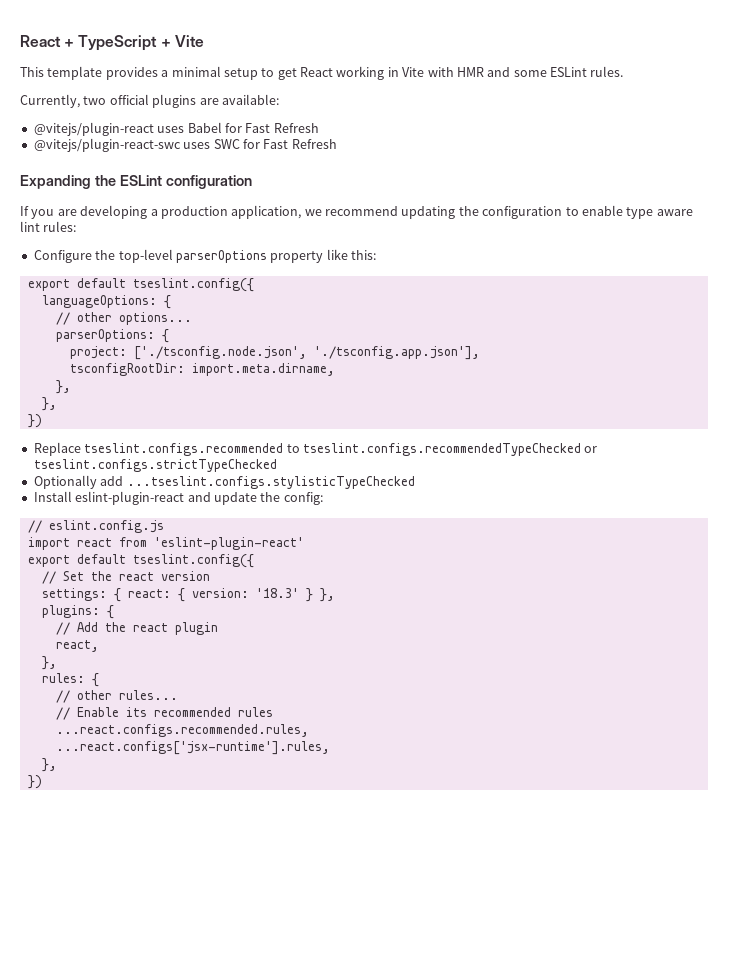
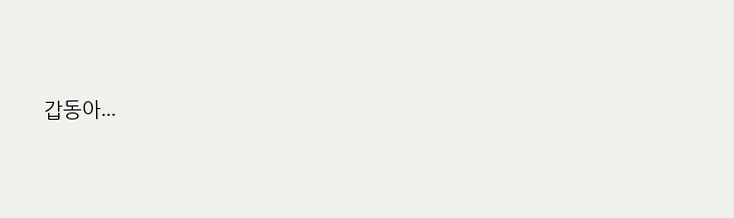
- React + TypeScript + Vite
- This template provides a minimal setup to get React working in Vite with HMR and some ESLint rules.
- Currently, two official plugins are available:
- @vitejs/plugin-react uses Babel for Fast Refresh
- @vitejs/plugin-react-swc uses SWC for Fast Refresh
- Expanding the ESLint configuration
- If you are developing a production application, we recommend updating the configuration to enable type aware lint rules:
- Configure the top-level parserOptions property like this:
- export default tseslint.config({
- languageOptions: {
- // other options...
- parserOptions: {
- project: ['./tsconfig.node.json', './tsconfig.app.json'],
- tsconfigRootDir: import.meta.dirname,
- },
- },
- })
- Replace tseslint.configs.recommended to tseslint.configs.recommendedTypeChecked or tseslint.configs.strictTypeChecked
- Optionally add ...tseslint.configs.stylisticTypeChecked
- Install eslint-plugin-react and update the config:
- // eslint.config.js
- import react from 'eslint-plugin-react'
- export default tseslint.config({
- // Set the react version
- settings: { react: { version: '18.3' } },
- plugins: {
- // Add the react plugin
- react,
- },
- rules: {
- // other rules...
- // Enable its recommended rules
- ...react.configs.recommended.rules,
- ...react.configs['jsx-runtime'].rules,
- },
- })
+ 갑동아...

